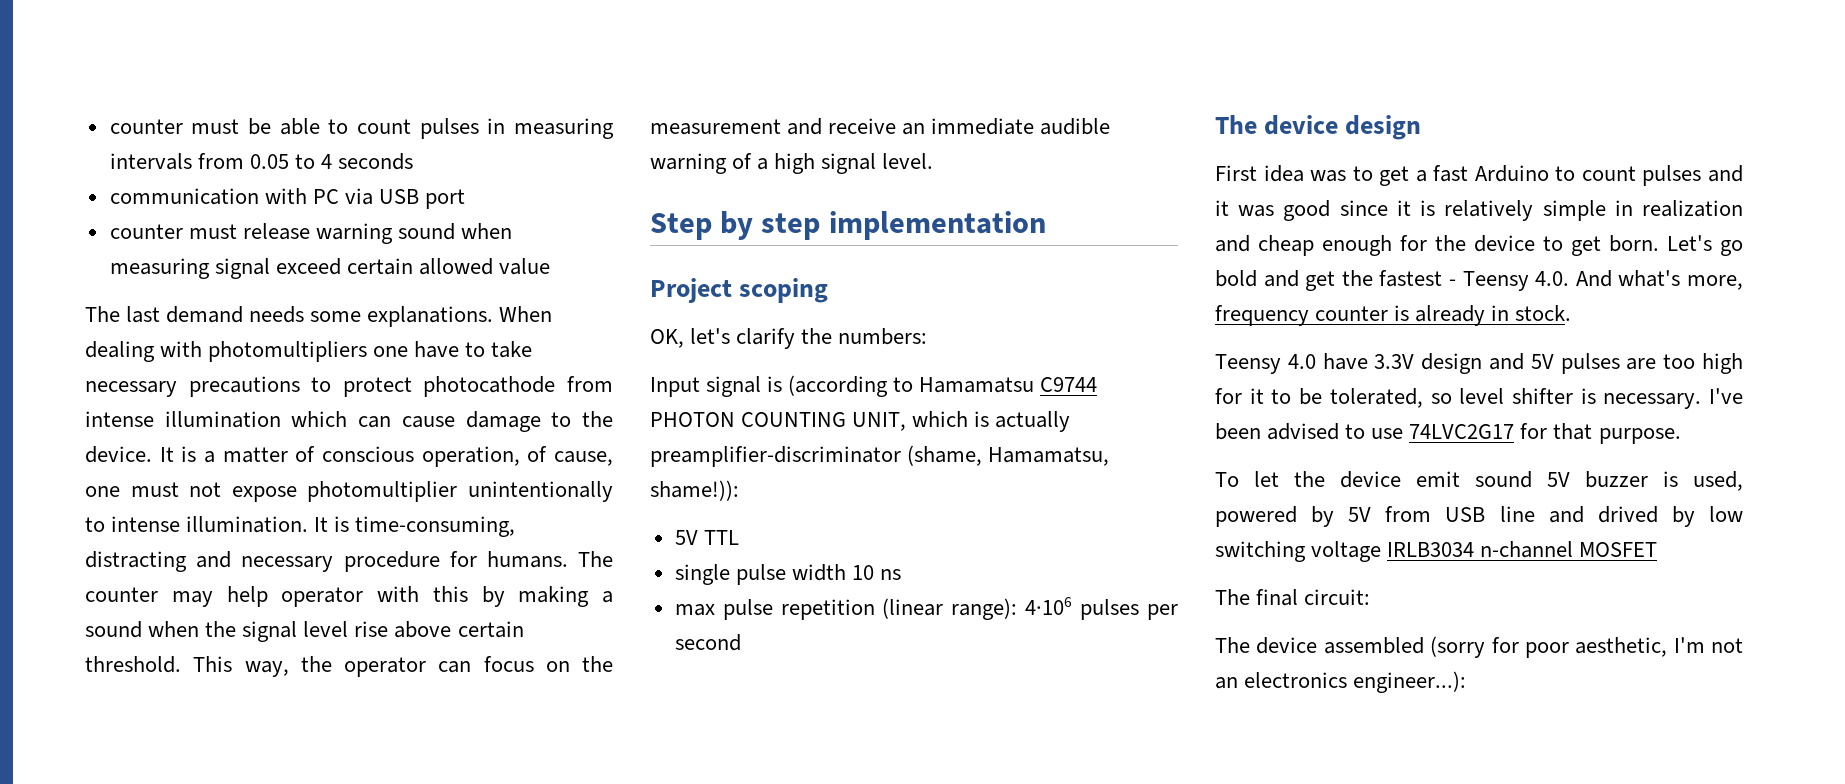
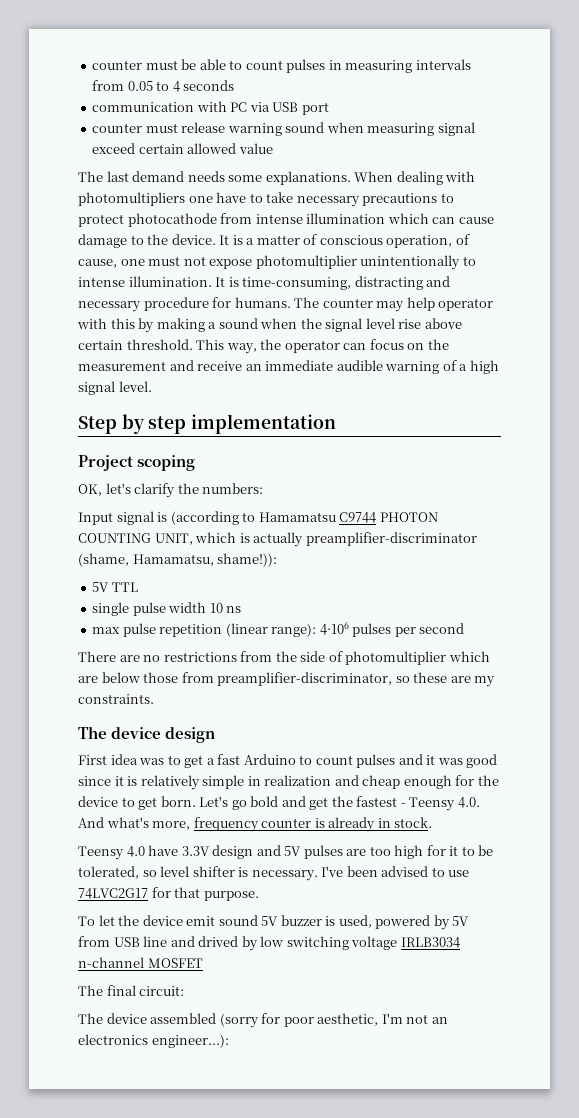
+ There are no restrictions from the side of photomultiplier which are below those from preamplifier-discriminator, so these are my constraints.

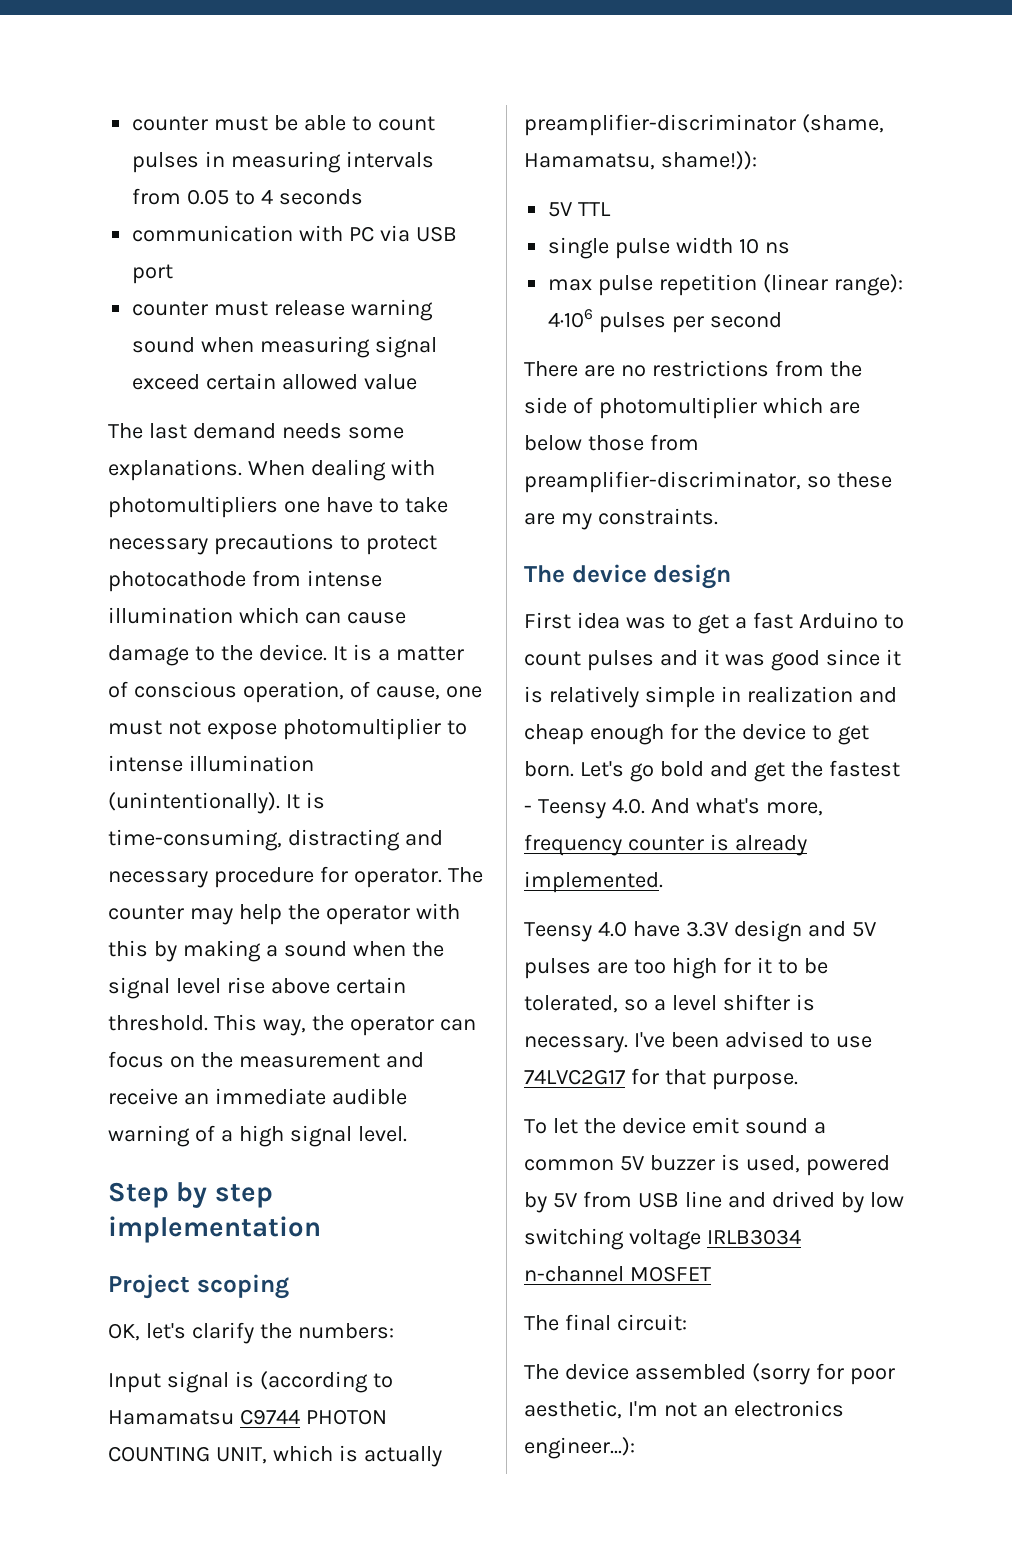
- It is a matter of conscious operation, of cause, one must not expose photomultiplier unintentionally to intense illumination.
+ It is a matter of conscious operation, of cause, one must not expose photomultiplier to intense illumination (unintentionally).
- It is time-consuming, distracting and necessary procedure for humans.
+ It is time-consuming, distracting and necessary procedure for operator.
- The counter may help operator with this by making a sound when the signal level rise above certain threshold.
+ The counter may help the operator with this by making a sound when the signal level rise above certain threshold.
- Let's go bold and get the fastest - Teensy 4.0. And what's more, frequency counter is already in stock.
+ Let's go bold and get the fastest - Teensy 4.0. And what's more, frequency counter is already implemented.
- Teensy 4.0 have 3.3V design and 5V pulses are too high for it to be tolerated, so level shifter is necessary.
+ Teensy 4.0 have 3.3V design and 5V pulses are too high for it to be tolerated, so a level shifter is necessary.
- To let the device emit sound 5V buzzer is used, powered by 5V from USB line and drived by low switching voltage IRLB3034 n-channel MOSFET
+ To let the device emit sound a common 5V buzzer is used, powered by 5V from USB line and drived by low switching voltage IRLB3034 n-channel MOSFET

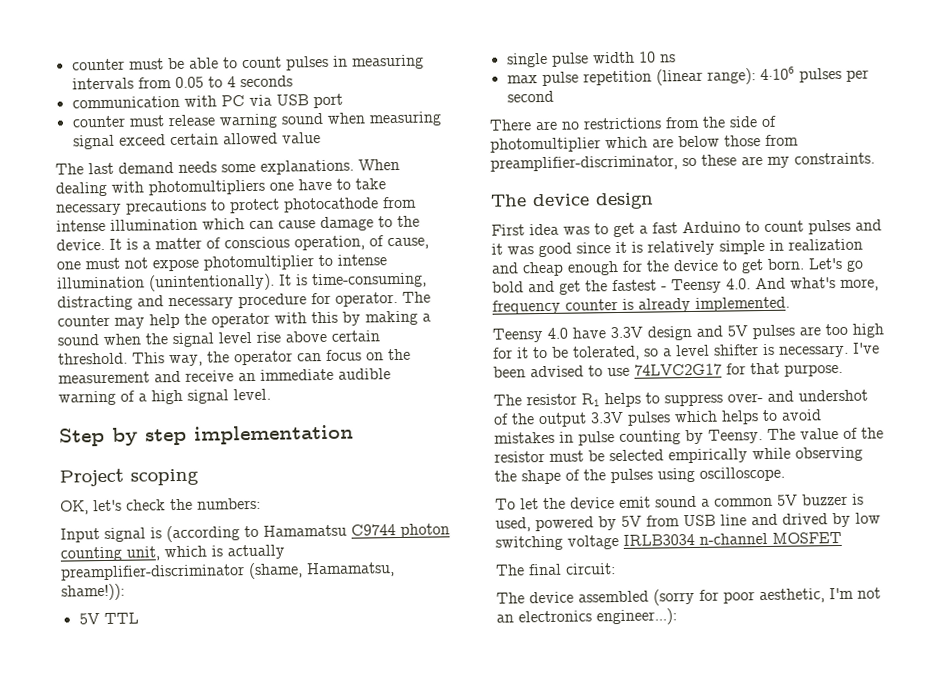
- OK, let's clarify the numbers:
+ OK, let's check the numbers:
- Input signal is (according to Hamamatsu C9744 PHOTON COUNTING UNIT, which is actually preamplifier-discriminator (shame, Hamamatsu, shame!)):
+ Input signal is (according to Hamamatsu C9744 photon counting unit, which is actually preamplifier-discriminator (shame, Hamamatsu, shame!)):
+ The resistor R1 helps to suppress over- and undershot of the output 3.3V pulses which helps to avoid mistakes in pulse counting by Teensy. The value of the resistor must be selected empirically while observing the shape of the pulses using oscilloscope.

